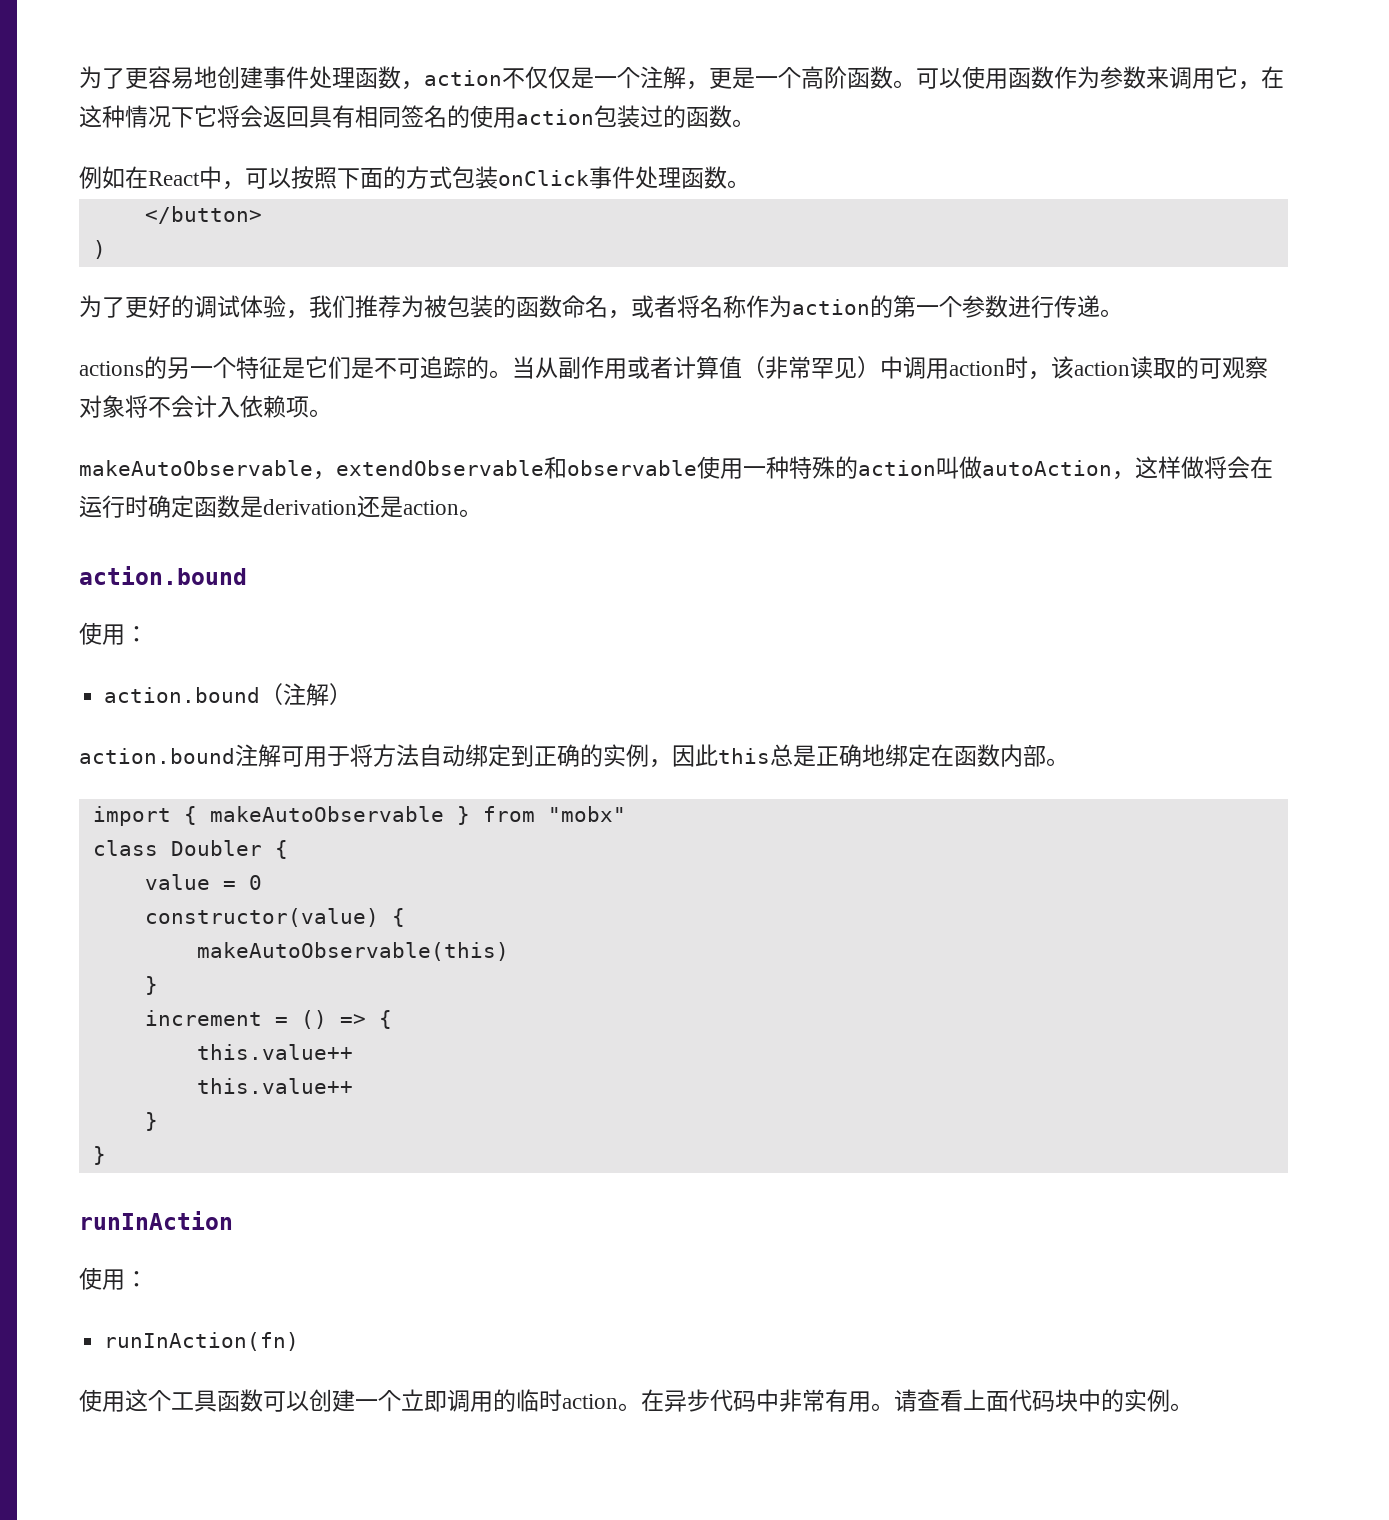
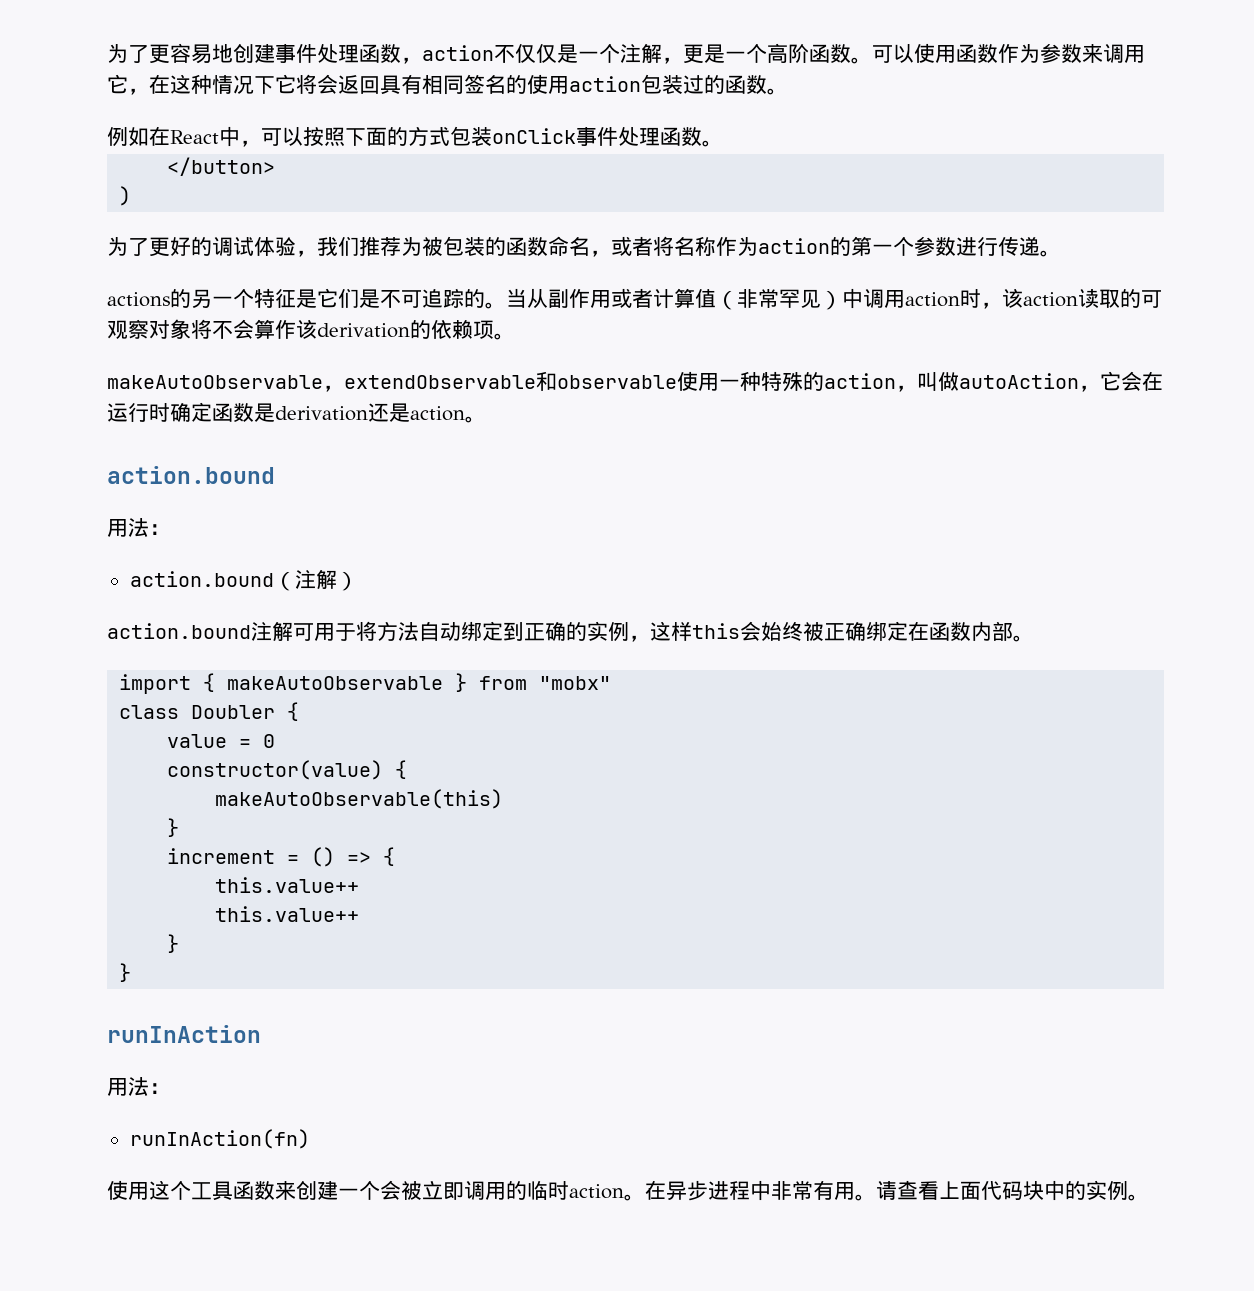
- 当从副作用或者计算值（非常罕见）中调用action时，该action读取的可观察对象将不会计入依赖项。
+ 当从副作用或者计算值（非常罕见）中调用action时，该action读取的可观察对象将不会算作该derivation的依赖项。
- makeAutoObservable，extendObservable和observable使用一种特殊的action叫做autoAction，这样做将会在运行时确定函数是derivation还是action。
+ makeAutoObservable，extendObservable和observable使用一种特殊的action，叫做autoAction，它会在运行时确定函数是derivation还是action。
  action.bound
- 使用：
+ 用法：
- action.bound注解可用于将方法自动绑定到正确的实例，因此this总是正确地绑定在函数内部。
+ action.bound注解可用于将方法自动绑定到正确的实例，这样this会始终被正确绑定在函数内部。
  runInAction
- 使用：
+ 用法：
- 使用这个工具函数可以创建一个立即调用的临时action。
+ 使用这个工具函数来创建一个会被立即调用的临时action。
- 在异步代码中非常有用。
+ 在异步进程中非常有用。

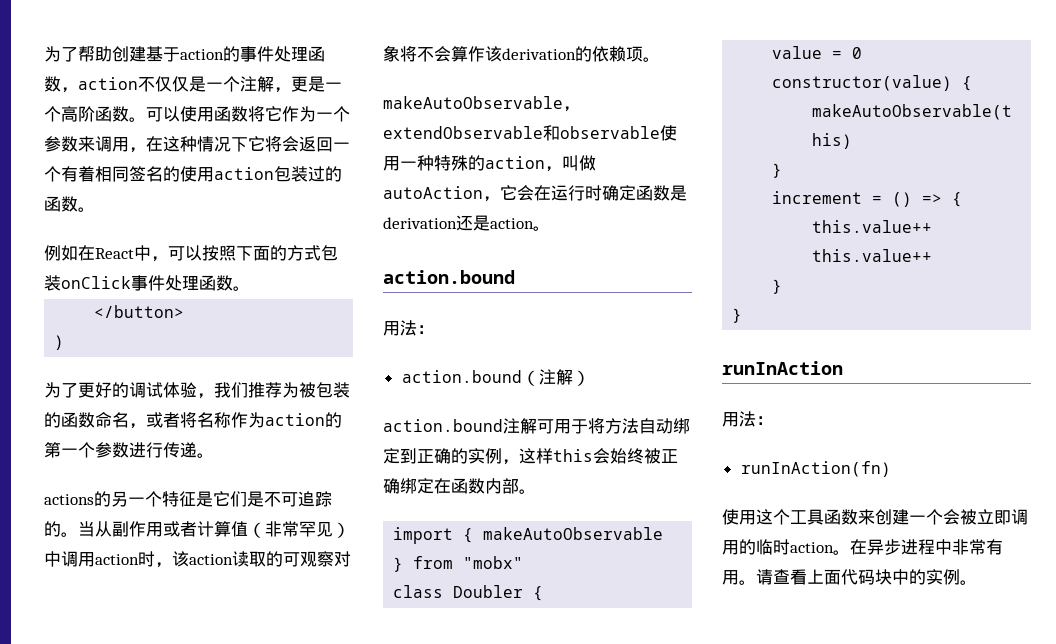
- 为了更容易地创建事件处理函数，action不仅仅是一个注解，更是一个高阶函数。
+ 为了帮助创建基于action的事件处理函数，action不仅仅是一个注解，更是一个高阶函数。
- 可以使用函数作为参数来调用它，在这种情况下它将会返回具有相同签名的使用action包装过的函数。
+ 可以使用函数将它作为一个参数来调用，在这种情况下它将会返回一个有着相同签名的使用action包装过的函数。

